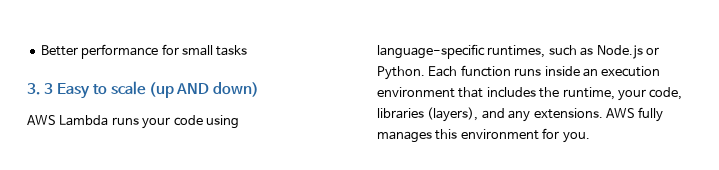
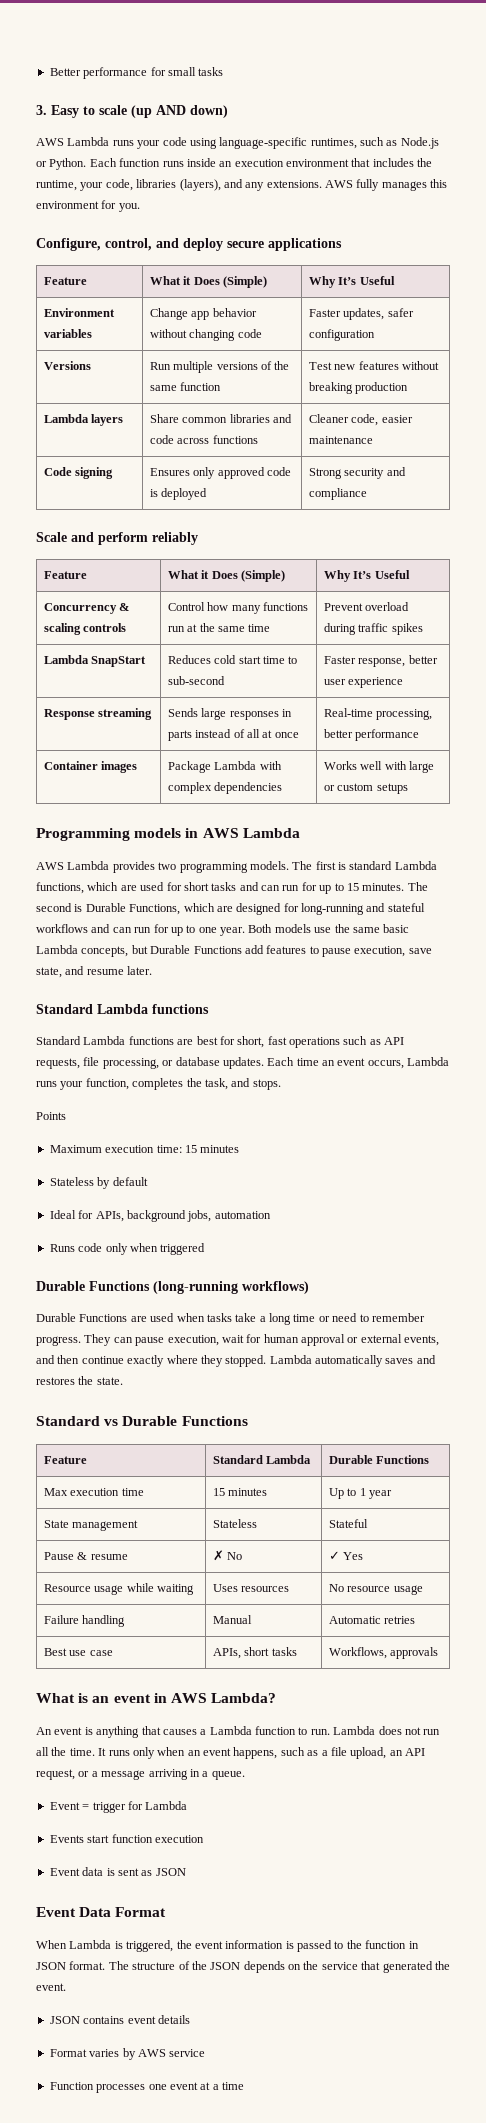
- 3. 3 Easy to scale (up AND down)
+ 3. Easy to scale (up AND down)
+ Configure, control, and deploy secure applications
+ Feature | What it Does (Simple) | Why It’s Useful
+ Environment variables | Change app behavior without changing code | Faster updates, safer configuration
+ Versions | Run multiple versions of the same function | Test new features without breaking production
+ Lambda layers | Share common libraries and code across functions | Cleaner code, easier maintenance
+ Code signing | Ensures only approved code is deployed | Strong security and compliance
+ Scale and perform reliably
+ Feature | What it Does (Simple) | Why It’s Useful
+ Concurrency & scaling controls | Control how many functions run at the same time | Prevent overload during traffic spikes
+ Lambda SnapStart | Reduces cold start time to sub-second | Faster response, better user experience
+ Response streaming | Sends large responses in parts instead of all at once | Real-time processing, better performance
+ Container images | Package Lambda with complex dependencies | Works well with large or custom setups
+ Programming models in AWS Lambda
+ AWS Lambda provides two programming models. The first is standard Lambda functions, which are used for short tasks and can run for up to 15 minutes. The second is Durable Functions, which are designed for long-running and stateful workflows and can run for up to one year. Both models use the same basic Lambda concepts, but Durable Functions add features to pause execution, save state, and resume later.
+ Standard Lambda functions
+ Standard Lambda functions are best for short, fast operations such as API requests, file processing, or database updates. Each time an event occurs, Lambda runs your function, completes the task, and stops.
+ Points
+ Maximum execution time: 15 minutes
+ Stateless by default
+ Ideal for APIs, background jobs, automation
+ Runs code only when triggered
+ Durable Functions (long-running workflows)
+ Durable Functions are used when tasks take a long time or need to remember progress. They can pause execution, wait for human approval or external events, and then continue exactly where they stopped. Lambda automatically saves and restores the state.
+ Standard vs Durable Functions
+ Feature | Standard Lambda | Durable Functions
+ Max execution time | 15 minutes | Up to 1 year
+ State management | Stateless | Stateful
+ Pause & resume | ✗ No | ✓ Yes
+ Resource usage while waiting | Uses resources | No resource usage
+ Failure handling | Manual | Automatic retries
+ Best use case | APIs, short tasks | Workflows, approvals
+ What is an event in AWS Lambda?
+ An event is anything that causes a Lambda function to run. Lambda does not run all the time. It runs only when an event happens, such as a file upload, an API request, or a message arriving in a queue.
+ Event = trigger for Lambda
+ Events start function execution
+ Event data is sent as JSON
+ Event Data Format
+ When Lambda is triggered, the event information is passed to the function in JSON format. The structure of the JSON depends on the service that generated the event.
+ JSON contains event details
+ Format varies by AWS service
+ Function processes one event at a time

